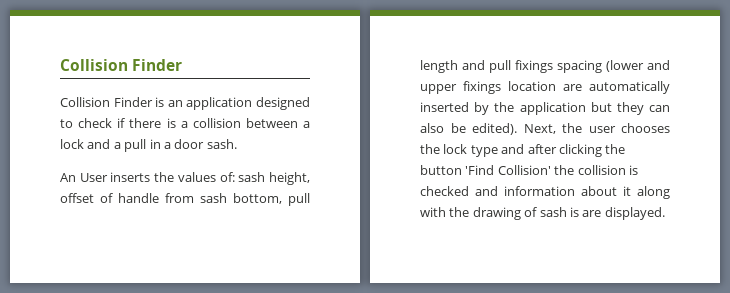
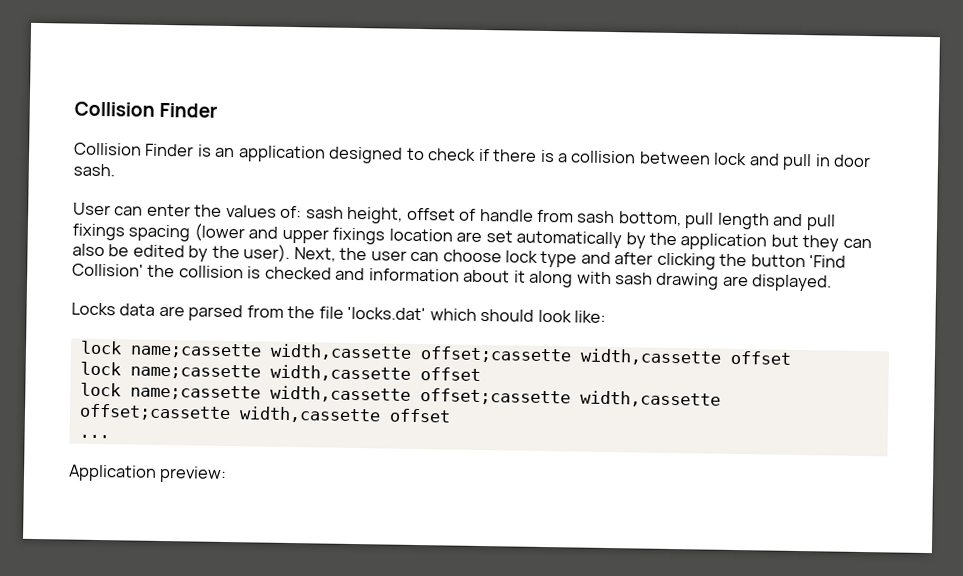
- Collision Finder is an application designed to check if there is a collision between a lock and a pull in a door sash.
+ Collision Finder is an application designed to check if there is a collision between lock and pull in door sash.
- An User inserts the values of: sash height, offset of handle from sash bottom, pull length and pull fixings spacing (lower and upper fixings location are automatically inserted by the application but they can also be edited).
+ User can enter the values of: sash height, offset of handle from sash bottom, pull length and pull fixings spacing (lower and upper fixings location are set automatically by the application but they can also be edited by the user).
- Next, the user chooses the lock type and after clicking the button 'Find Collision' the collision is checked and information about it along with the drawing of sash is are displayed.
+ Next, the user can choose lock type and after clicking the button 'Find Collision' the collision is checked and information about it along with sash drawing are displayed.
+ Locks data are parsed from the file 'locks.dat' which should look like:
+ lock name;cassette width,cassette offset;cassette width,cassette offset
+ lock name;cassette width,cassette offset
+ lock name;cassette width,cassette offset;cassette width,cassette offset;cassette width,cassette offset
+ ...
+ Application preview:

